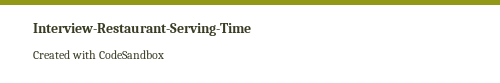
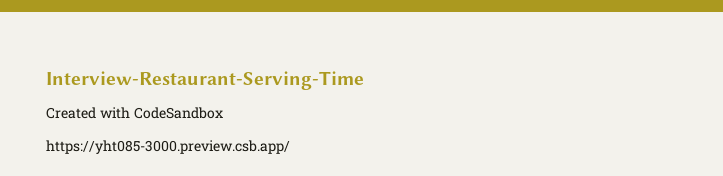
+ https://yht085-3000.preview.csb.app/

